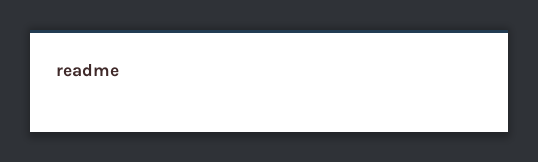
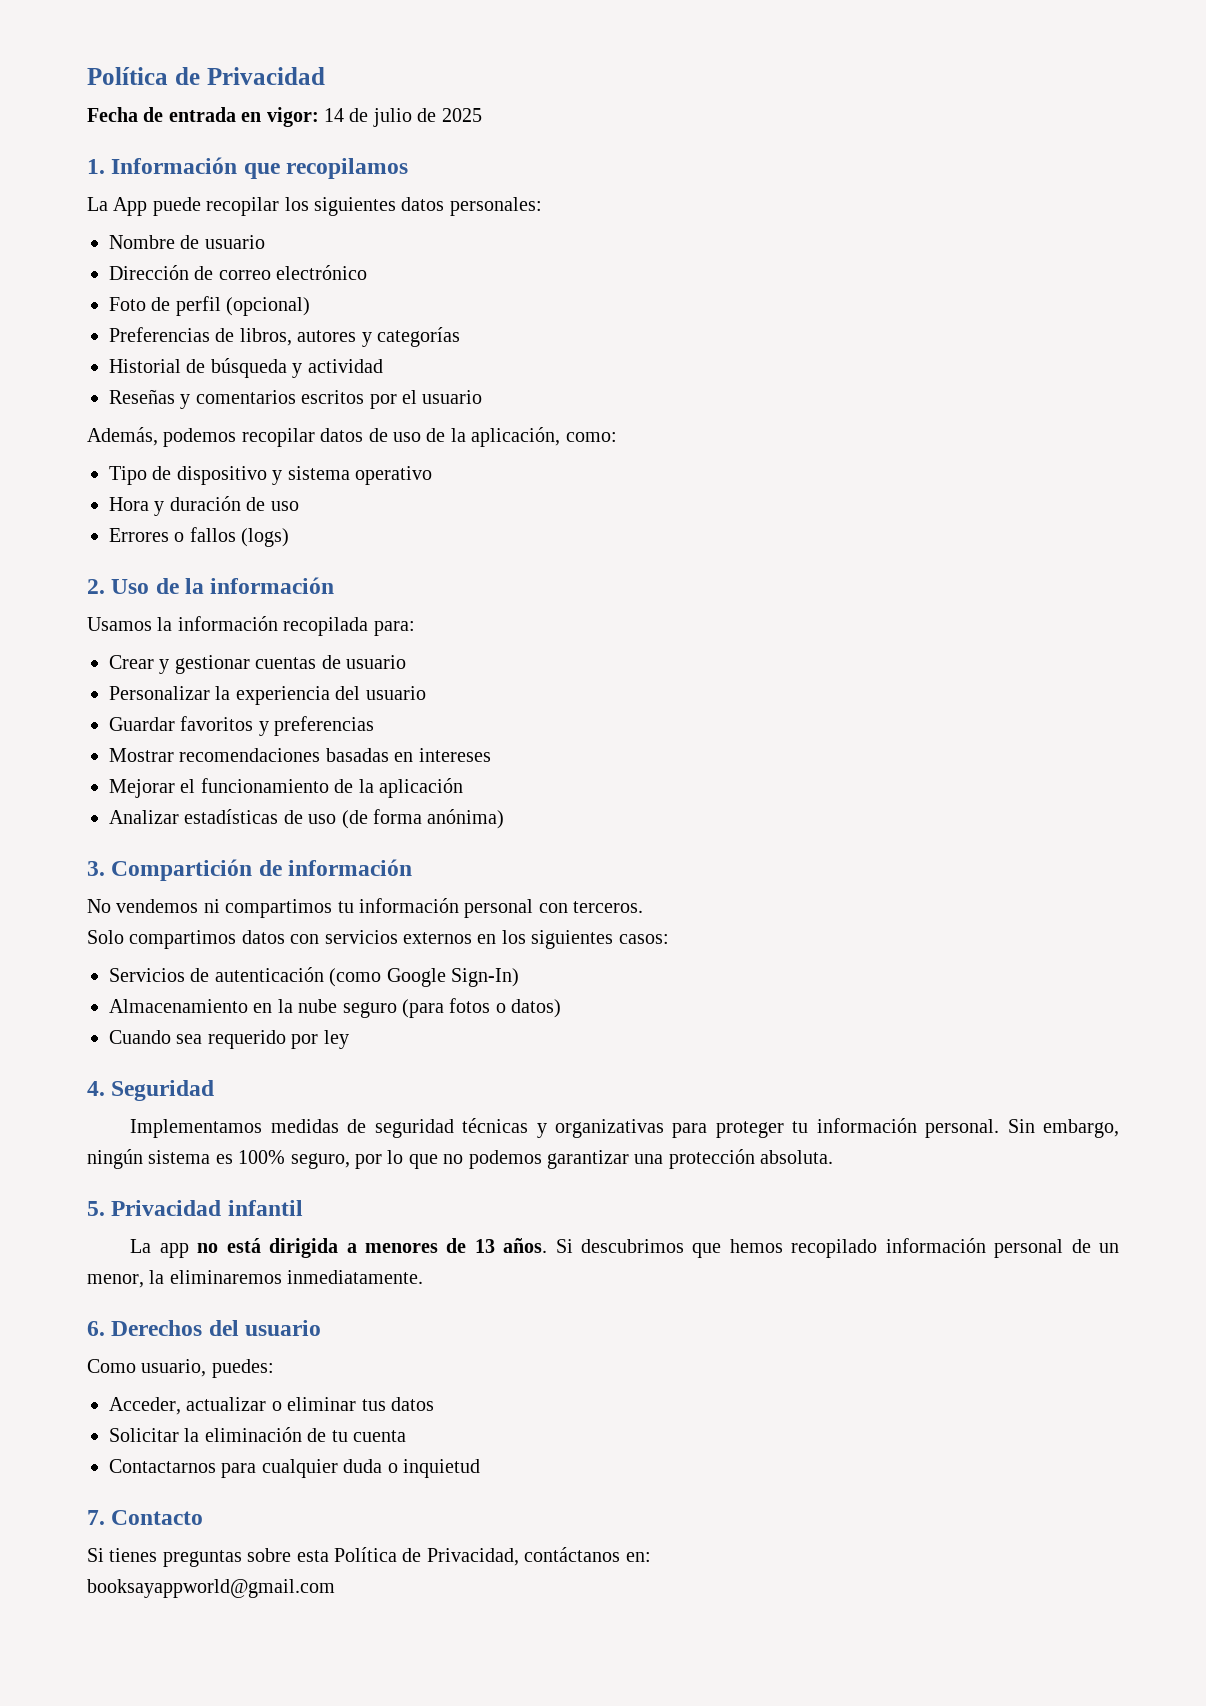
- readme
+ Política de Privacidad
+ Fecha de entrada en vigor: 14 de julio de 2025
+ 1. Información que recopilamos
+ La App puede recopilar los siguientes datos personales:
+ Nombre de usuario
+ Dirección de correo electrónico
+ Foto de perfil (opcional)
+ Preferencias de libros, autores y categorías
+ Historial de búsqueda y actividad
+ Reseñas y comentarios escritos por el usuario
+ Además, podemos recopilar datos de uso de la aplicación, como:
+ Tipo de dispositivo y sistema operativo
+ Hora y duración de uso
+ Errores o fallos (logs)
+ 2. Uso de la información
+ Usamos la información recopilada para:
+ Crear y gestionar cuentas de usuario
+ Personalizar la experiencia del usuario
+ Guardar favoritos y preferencias
+ Mostrar recomendaciones basadas en intereses
+ Mejorar el funcionamiento de la aplicación
+ Analizar estadísticas de uso (de forma anónima)
+ 3. Compartición de información
+ No vendemos ni compartimos tu información personal con terceros.
+ Solo compartimos datos con servicios externos en los siguientes casos:
+ Servicios de autenticación (como Google Sign-In)
+ Almacenamiento en la nube seguro (para fotos o datos)
+ Cuando sea requerido por ley
+ 4. Seguridad
+ Implementamos medidas de seguridad técnicas y organizativas para proteger tu información personal. Sin embargo, ningún sistema es 100% seguro, por lo que no podemos garantizar una protección absoluta.
+ 5. Privacidad infantil
+ La app no está dirigida a menores de 13 años. Si descubrimos que hemos recopilado información personal de un menor, la eliminaremos inmediatamente.
+ 6. Derechos del usuario
+ Como usuario, puedes:
+ Acceder, actualizar o eliminar tus datos
+ Solicitar la eliminación de tu cuenta
+ Contactarnos para cualquier duda o inquietud
+ 7. Contacto
+ Si tienes preguntas sobre esta Política de Privacidad, contáctanos en:
+ booksayappworld@gmail.com

